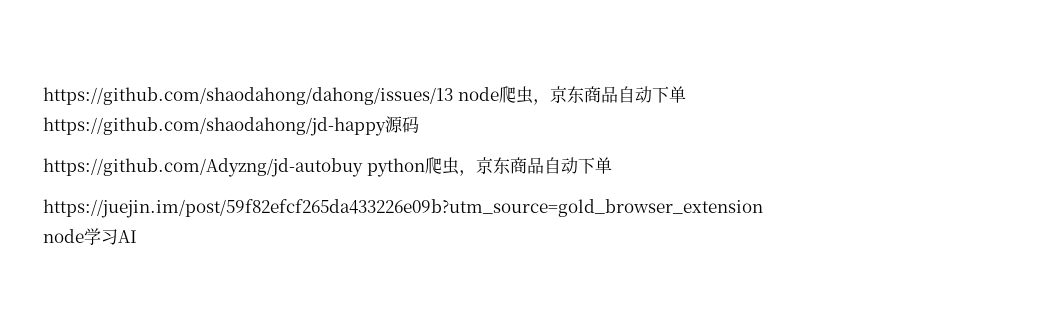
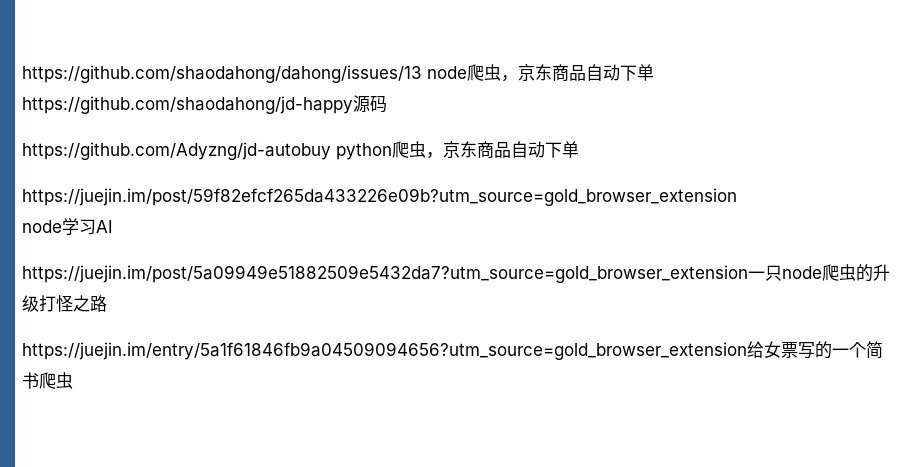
+ https://juejin.im/post/5a09949e51882509e5432da7?utm_source=gold_browser_extension一只node爬虫的升级打怪之路
+ https://juejin.im/entry/5a1f61846fb9a04509094656?utm_source=gold_browser_extension给女票写的一个简书爬虫

